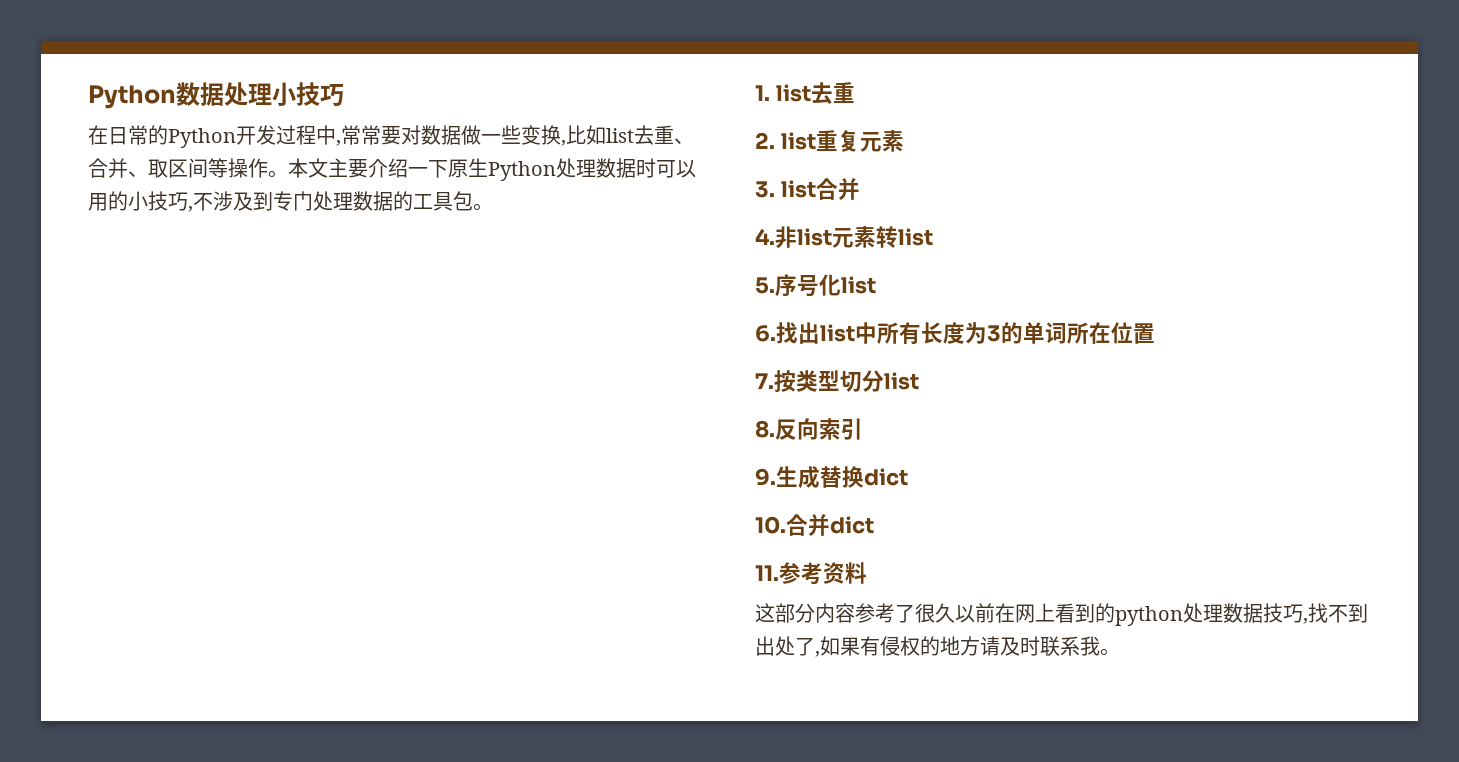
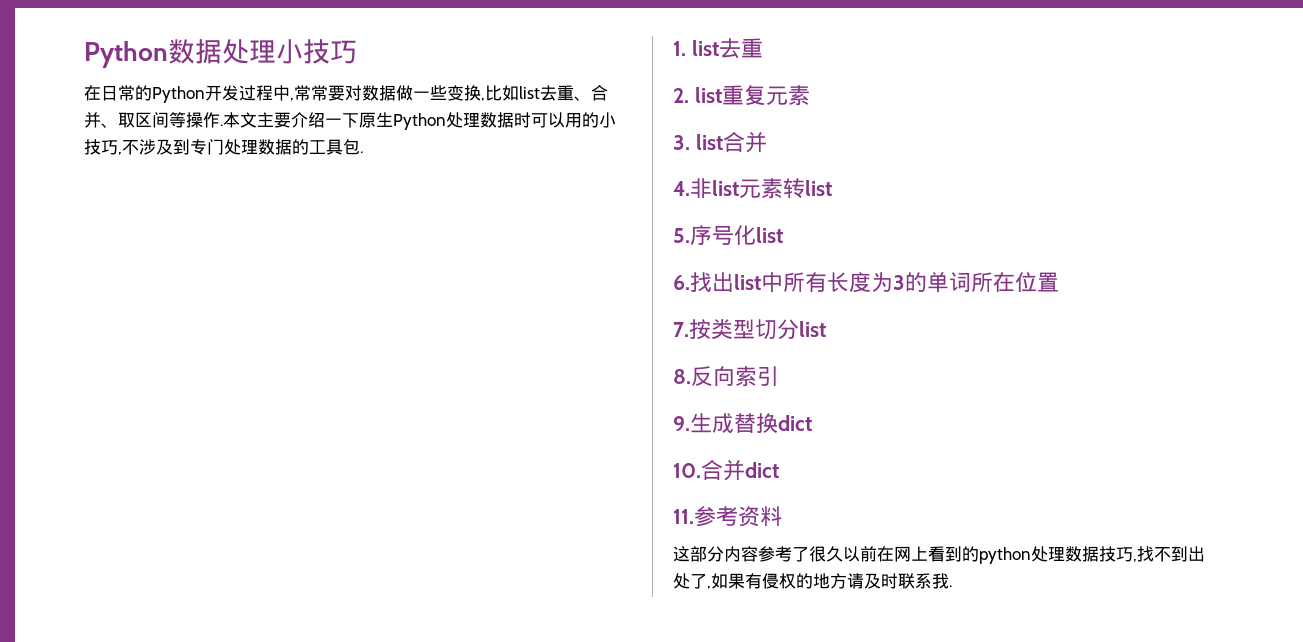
- 在日常的Python开发过程中,常常要对数据做一些变换,比如list去重、合并、取区间等操作。
+ 在日常的Python开发过程中,常常要对数据做一些变换,比如list去重、合并、取区间等操作.
- 本文主要介绍一下原生Python处理数据时可以用的小技巧,不涉及到专门处理数据的工具包。
+ 本文主要介绍一下原生Python处理数据时可以用的小技巧,不涉及到专门处理数据的工具包.
- 这部分内容参考了很久以前在网上看到的python处理数据技巧,找不到出处了,如果有侵权的地方请及时联系我。
+ 这部分内容参考了很久以前在网上看到的python处理数据技巧,找不到出处了,如果有侵权的地方请及时联系我.

